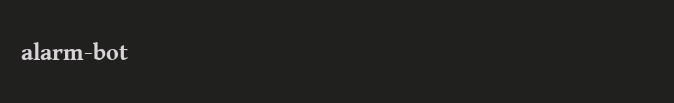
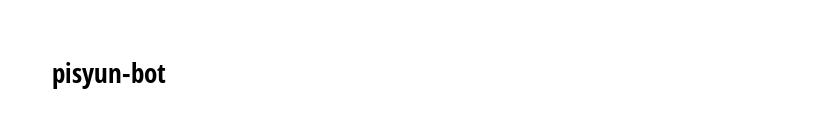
- alarm-bot
+ pisyun-bot

